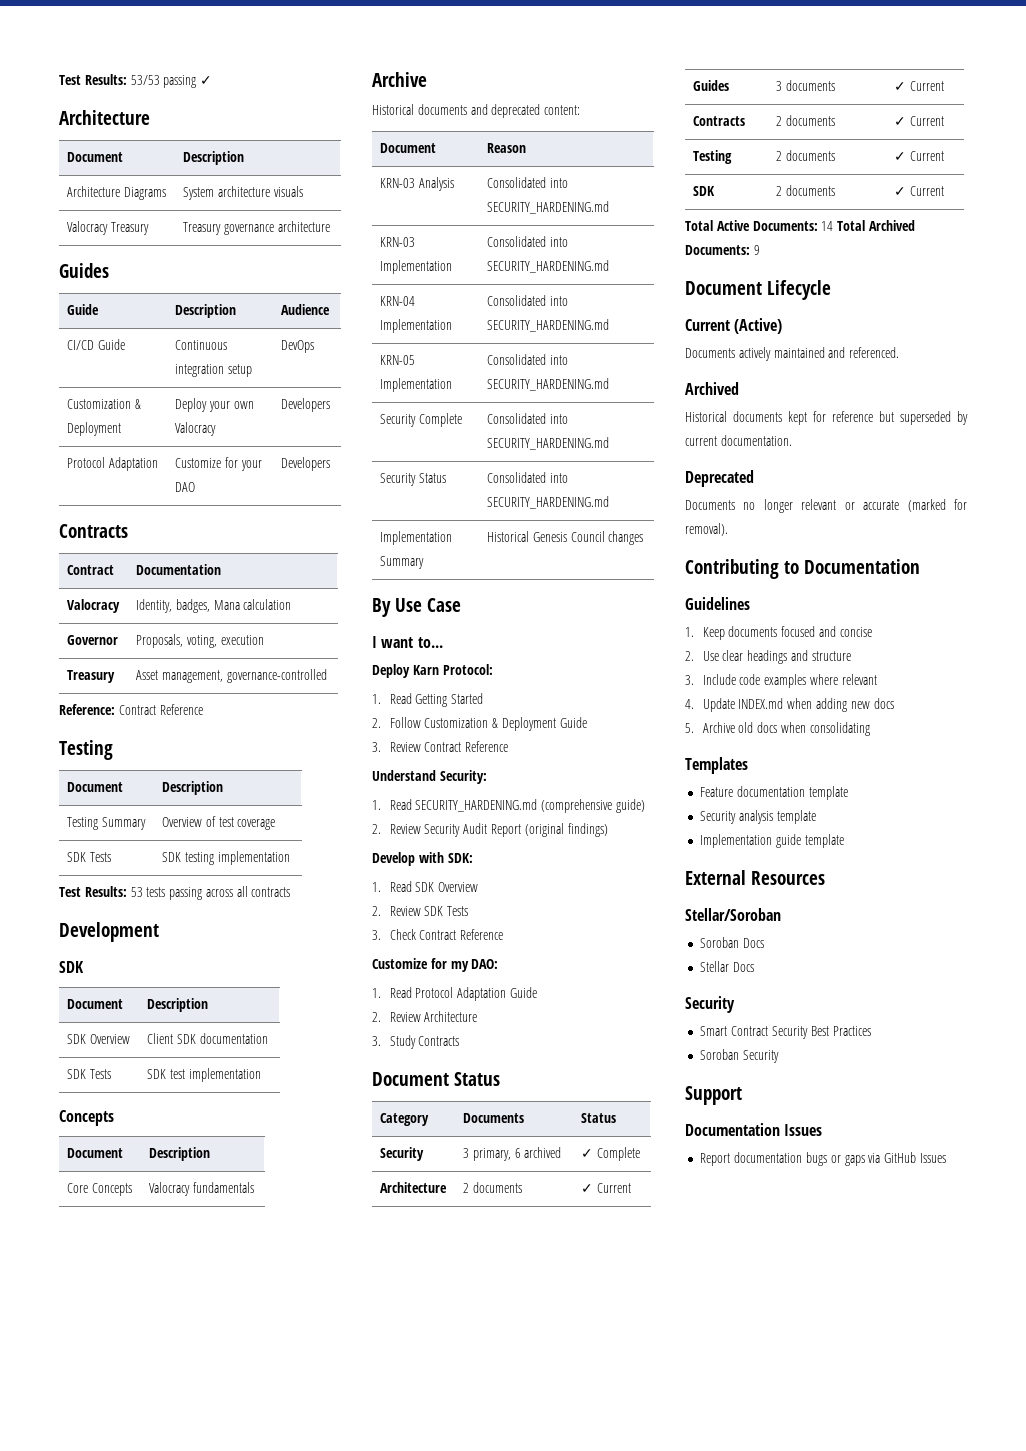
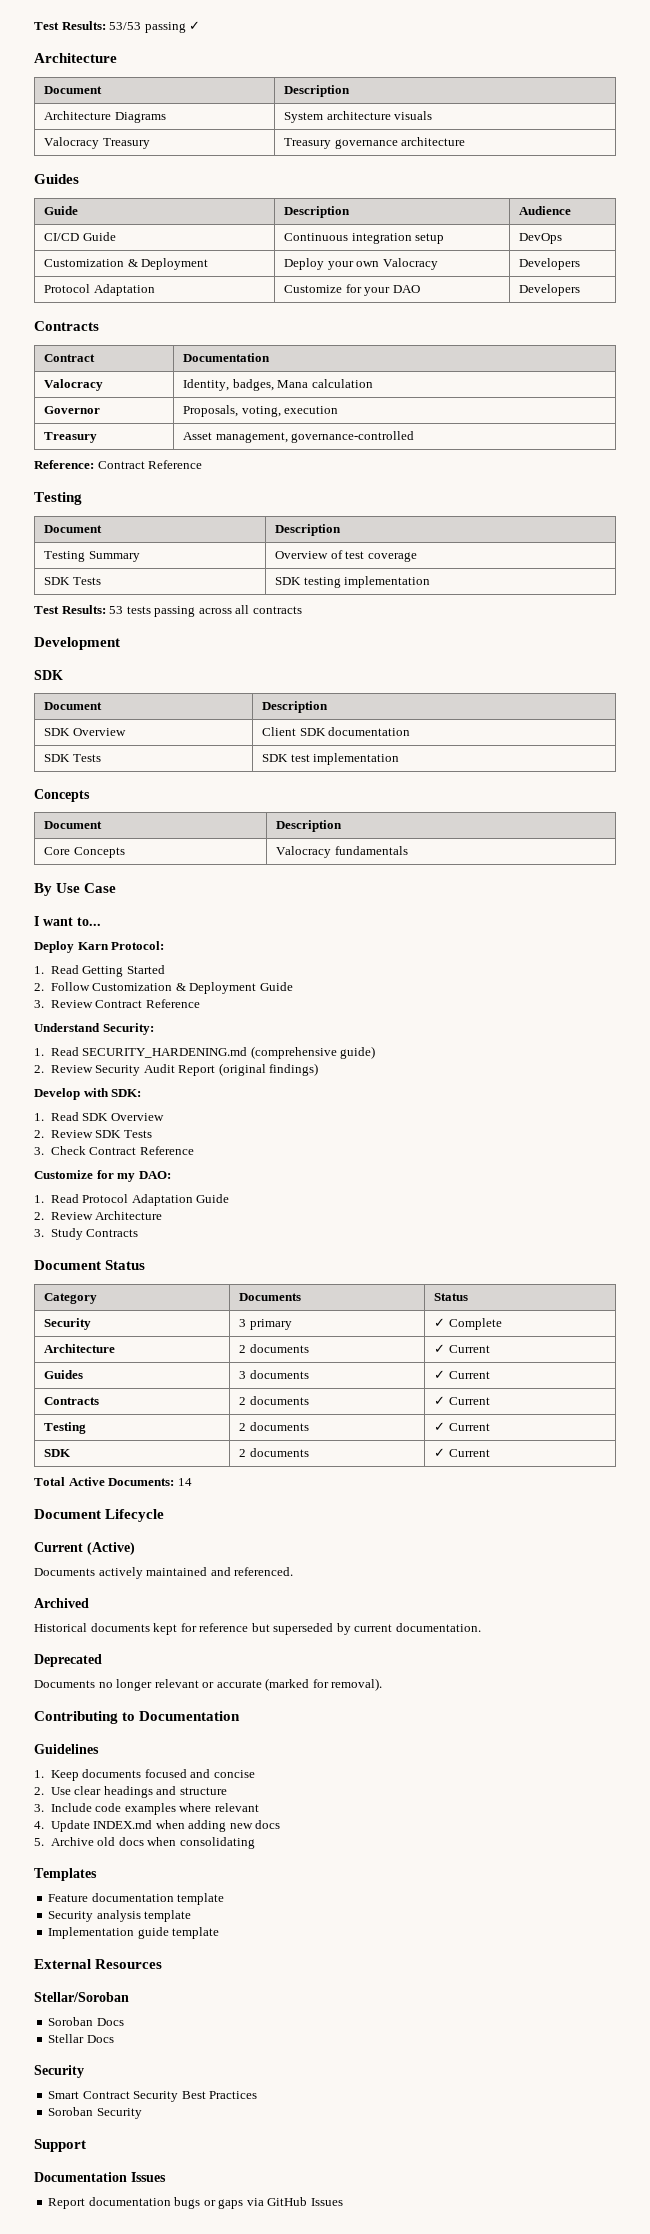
  Core Concepts | Valocracy fundamentals
- Archive
- Historical documents and deprecated content:
- Document | Reason
- KRN-03 Analysis | Consolidated into SECURITY_HARDENING.md
- KRN-03 Implementation | Consolidated into SECURITY_HARDENING.md
- KRN-04 Implementation | Consolidated into SECURITY_HARDENING.md
- KRN-05 Implementation | Consolidated into SECURITY_HARDENING.md
- Security Complete | Consolidated into SECURITY_HARDENING.md
- Security Status | Consolidated into SECURITY_HARDENING.md
- Implementation Summary | Historical Genesis Council changes
- Security | 3 primary, 6 archived | ✓ Complete
+ Security | 3 primary | ✓ Complete
- Total Active Documents: 14 Total Archived Documents: 9
+ Total Active Documents: 14

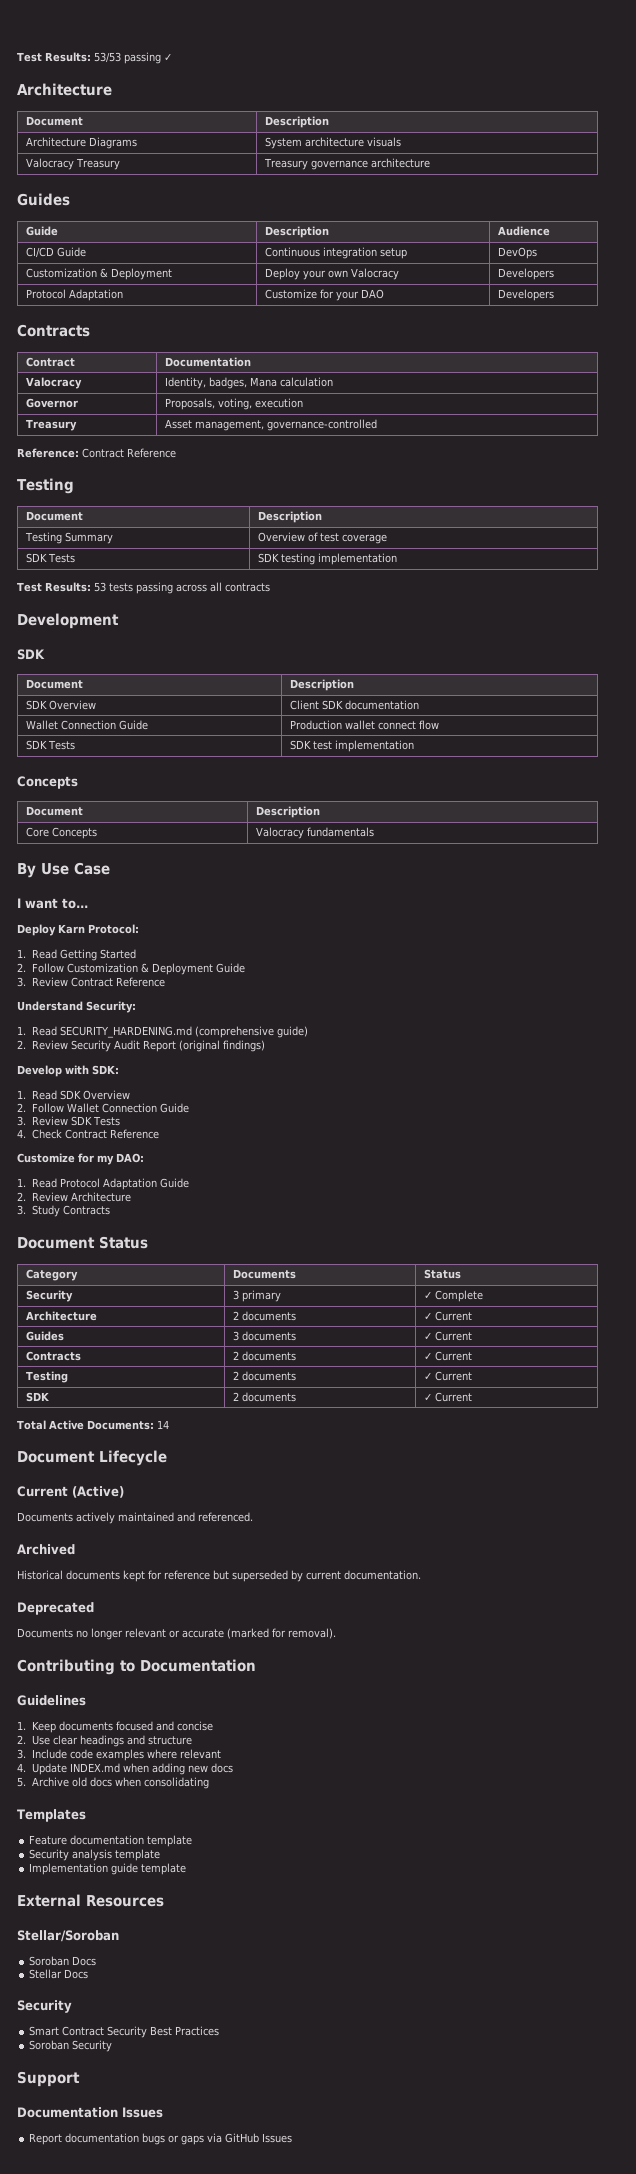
+ Wallet Connection Guide | Production wallet connect flow
- 2. Review SDK Tests
+ 2. Follow Wallet Connection Guide
+ 3. Review SDK Tests
- 3. Check Contract Reference
+ 4. Check Contract Reference

